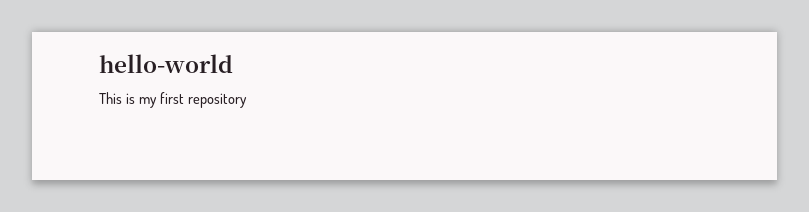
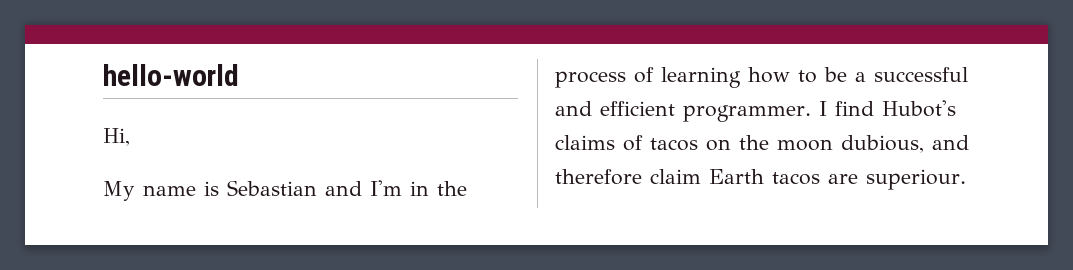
- This is my first repository
+ Hi,
+ My name is Sebastian and I'm in the process of learning how to be a successful and efficient programmer. I find Hubot's claims of tacos on the moon dubious, and therefore claim Earth tacos are superiour.

